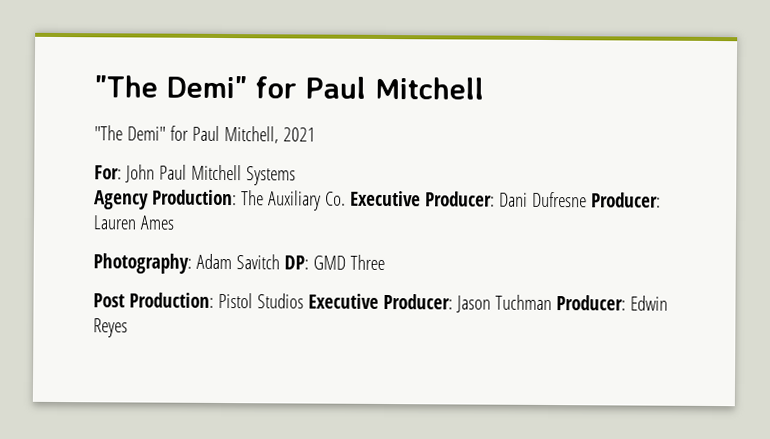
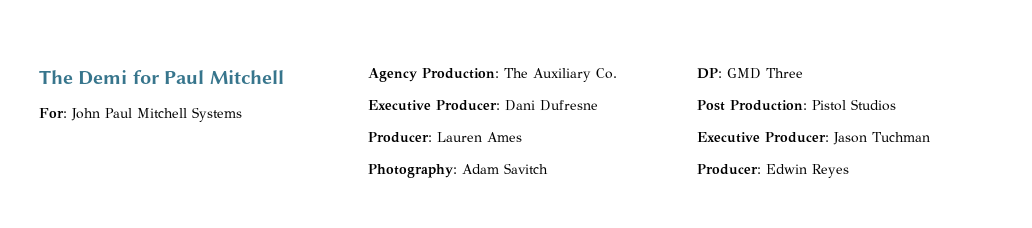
- "The Demi" for Paul Mitchell
+ The Demi for Paul Mitchell
- "The Demi" for Paul Mitchell, 2021
- Agency Production: The Auxiliary Co. Executive Producer: Dani Dufresne Producer: Lauren Ames
+ Agency Production: The Auxiliary Co.
+ Executive Producer: Dani Dufresne
+ Producer: Lauren Ames
- Photography: Adam Savitch DP: GMD Three
+ Photography: Adam Savitch
+ DP: GMD Three
- Post Production: Pistol Studios Executive Producer: Jason Tuchman Producer: Edwin Reyes
+ Post Production: Pistol Studios
+ Executive Producer: Jason Tuchman
+ Producer: Edwin Reyes

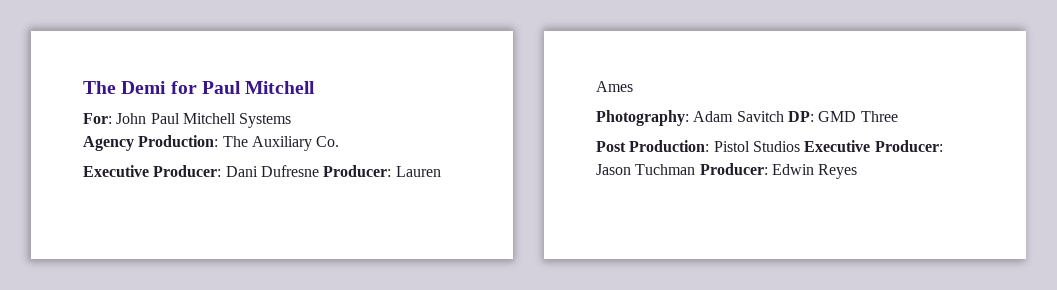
- Executive Producer: Dani Dufresne
- Producer: Lauren Ames
+ Executive Producer: Dani Dufresne Producer: Lauren Ames
- Photography: Adam Savitch
- DP: GMD Three
+ Photography: Adam Savitch DP: GMD Three
- Post Production: Pistol Studios
- Executive Producer: Jason Tuchman
- Producer: Edwin Reyes
+ Post Production: Pistol Studios Executive Producer: Jason Tuchman Producer: Edwin Reyes

